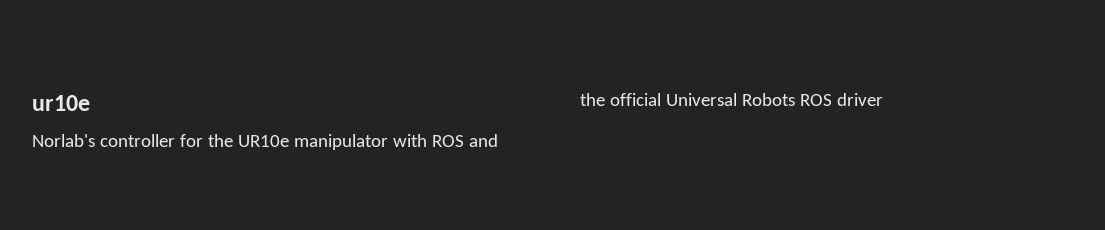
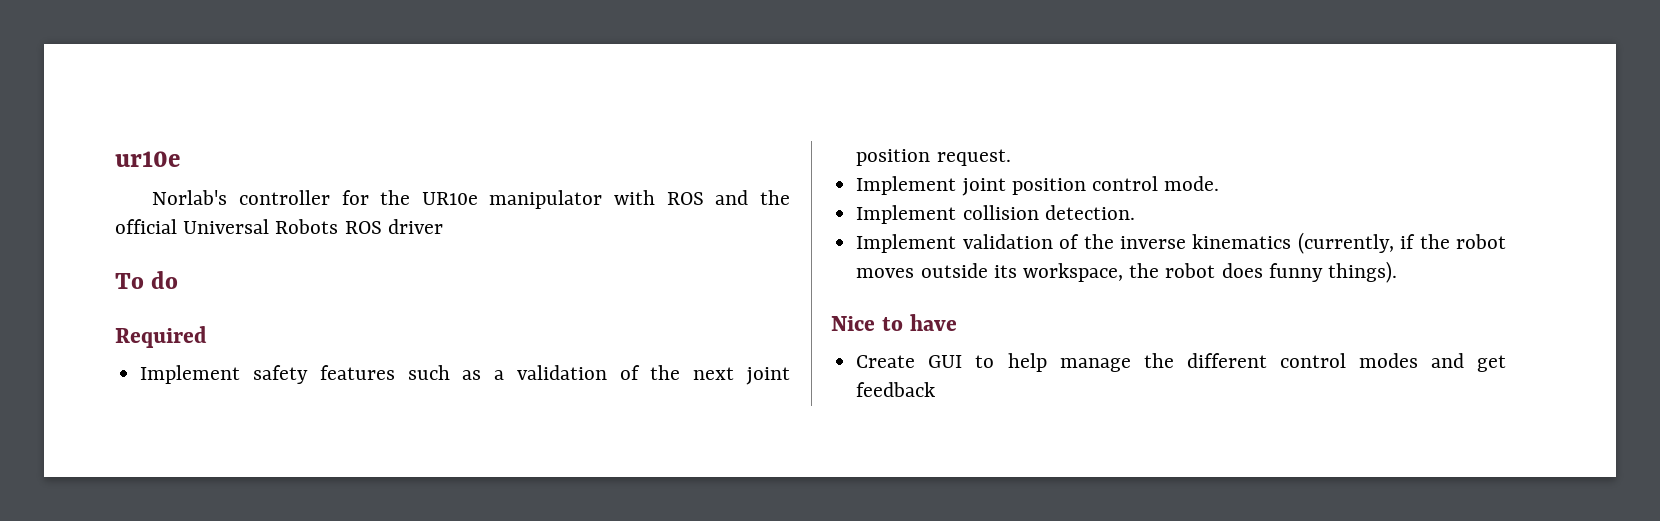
+ To do
+ Required
+ Implement safety features such as a validation of the next joint position request.
+ Implement joint position control mode.
+ Implement collision detection.
+ Implement validation of the inverse kinematics (currently, if the robot moves outside its workspace, the robot does funny things).
+ Nice to have
+ Create GUI to help manage the different control modes and get feedback

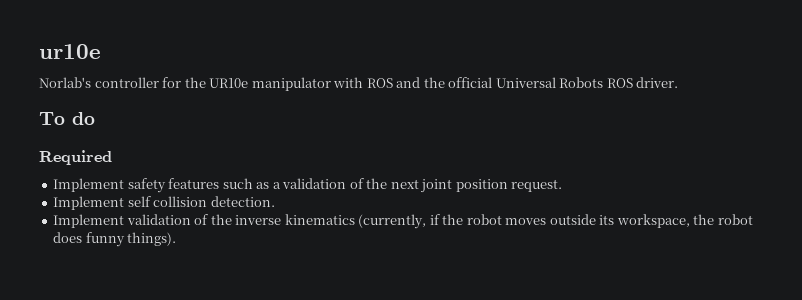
- Norlab's controller for the UR10e manipulator with ROS and the official Universal Robots ROS driver
+ Norlab's controller for the UR10e manipulator with ROS and the official Universal Robots ROS driver.
- Implement joint position control mode.
- Implement collision detection.
+ Implement self collision detection.
- Nice to have
- Create GUI to help manage the different control modes and get feedback

